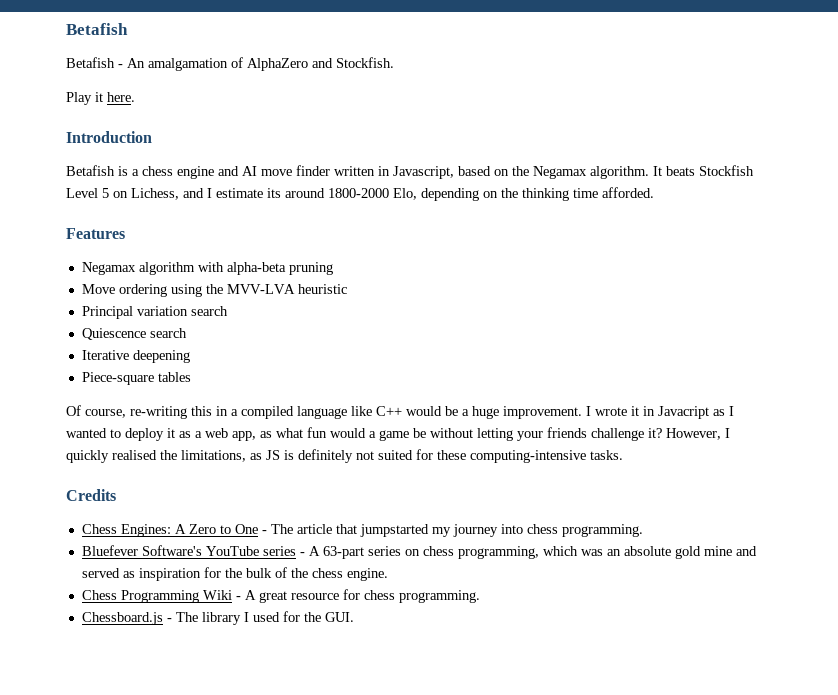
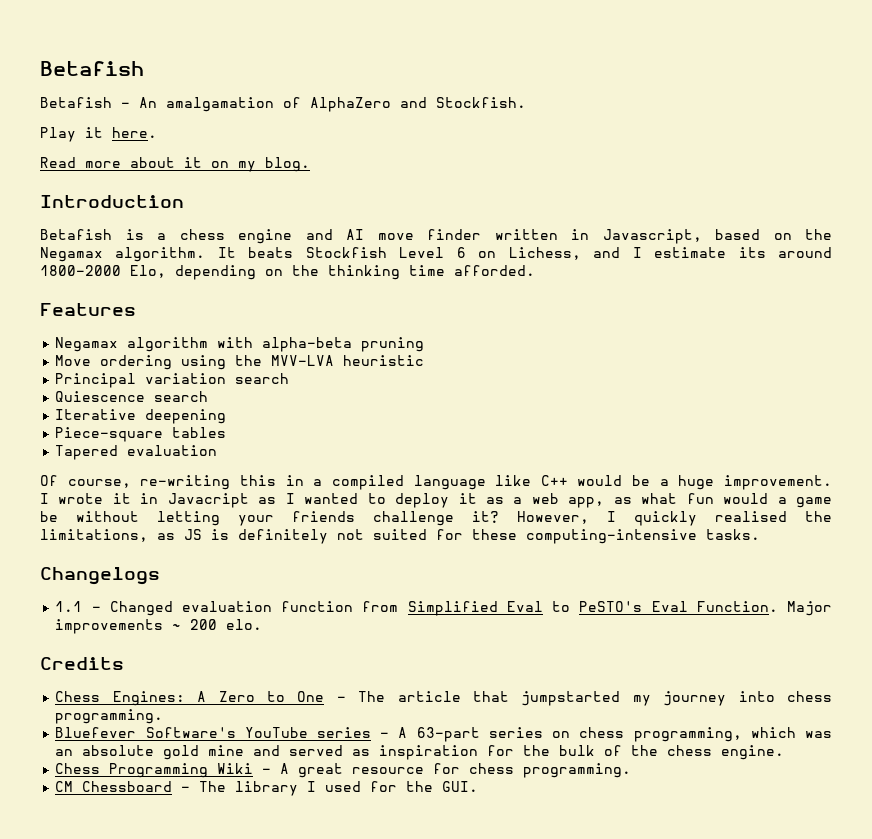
+ Read more about it on my blog.
- It beats Stockfish Level 5 on Lichess, and I estimate its around 1800-2000 Elo, depending on the thinking time afforded.
+ It beats Stockfish Level 6 on Lichess, and I estimate its around 1800-2000 Elo, depending on the thinking time afforded.
+ Tapered evaluation
+ Changelogs
+ 1.1 - Changed evaluation function from Simplified Eval to PeSTO's Eval Function. Major improvements ~ 200 elo.
- Chessboard.js - The library I used for the GUI.
+ CM Chessboard - The library I used for the GUI.

